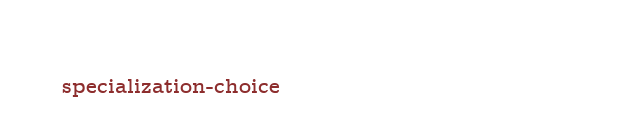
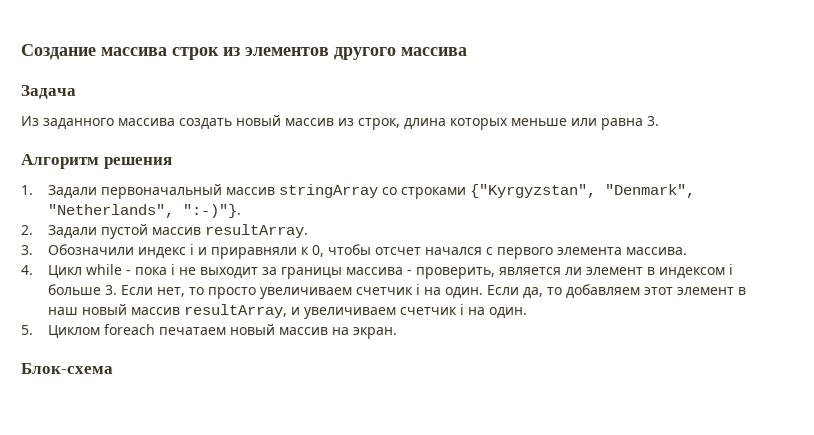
- specialization-choice
+ Создание массива строк из элементов другого массива
+ Задача
+ Из заданного массива создать новый массив из строк, длина которых меньше или равна 3.
+ Алгоритм решения
+ 1. Задали первоначальный массив stringArray со строками {"Kyrgyzstan", "Denmark", "Netherlands", ":-)"}.
+ 2. Задали пустой массив resultArray.
+ 3. Обозначили индекс i и приравняли к 0, чтобы отсчет начался с первого элемента массива.
+ 4. Цикл while - пока i не выходит за границы массива - проверить, является ли элемент в индексом i больше 3. Если нет, то просто увеличиваем счетчик i на один. Если да, то добавляем этот элемент в наш новый массив resultArray, и увеличиваем счетчик i на один.
+ 5. Циклом foreach печатаем новый массив на экран.
+ Блок-схема

